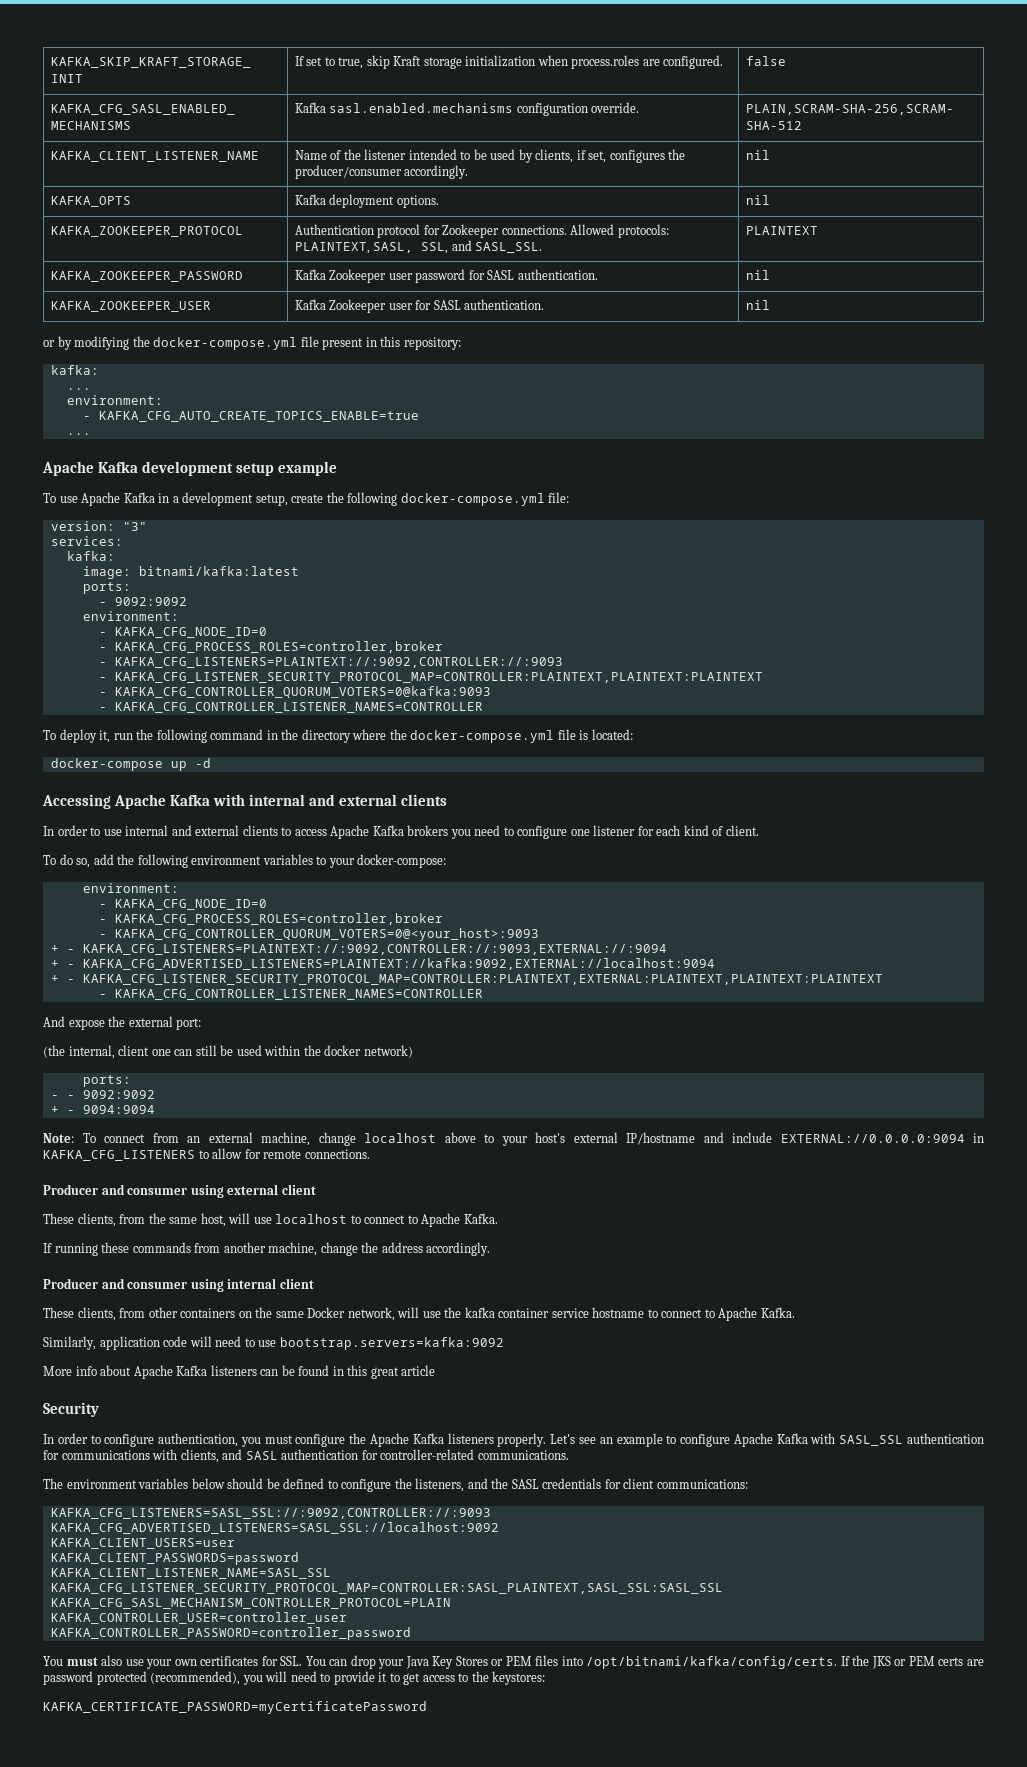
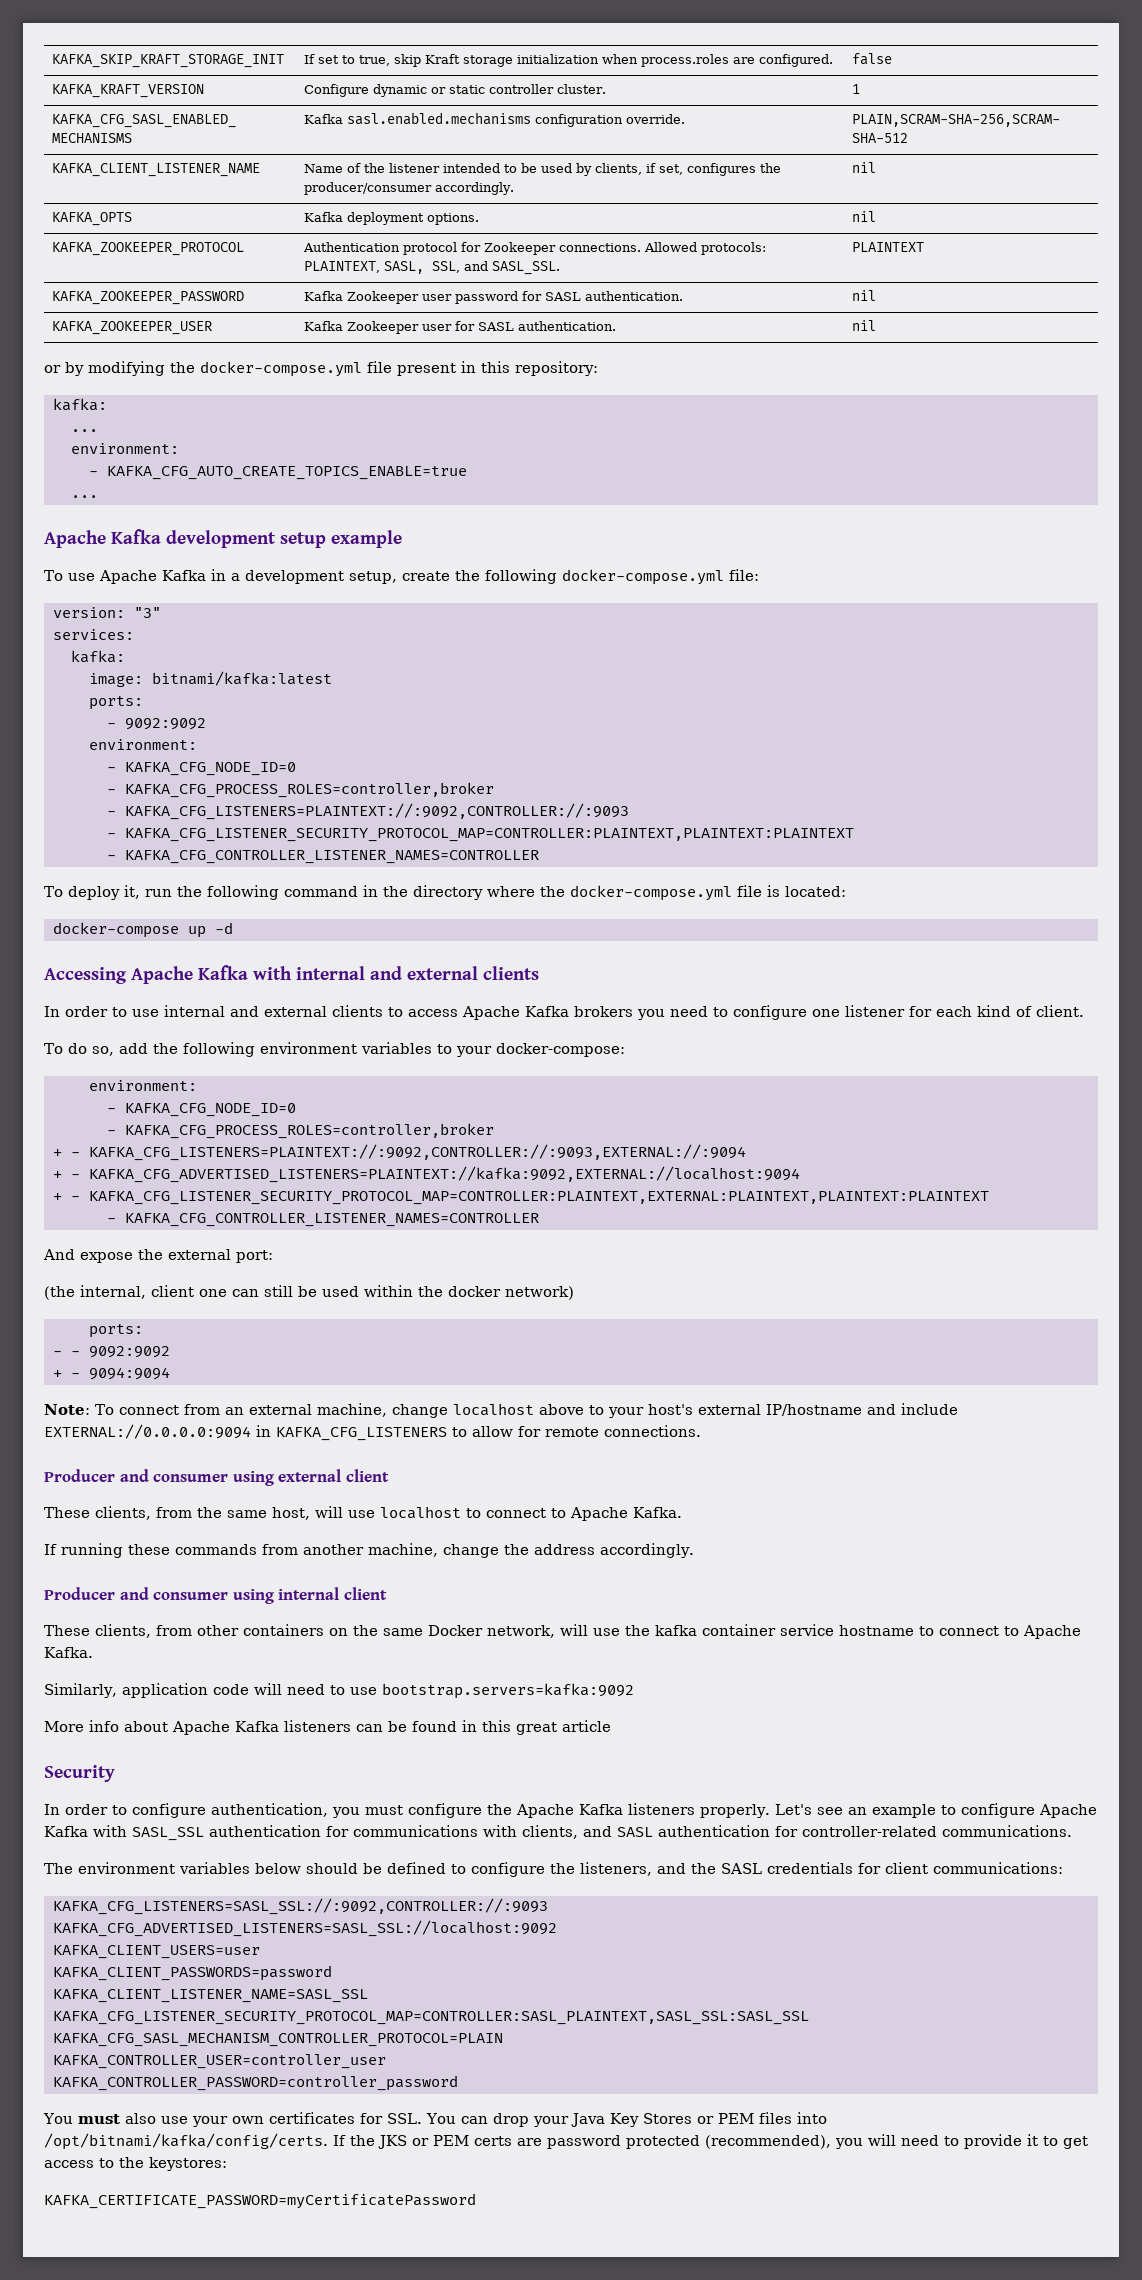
+ KAFKA_KRAFT_VERSION | Configure dynamic or static controller cluster. | 1
- - KAFKA_CFG_CONTROLLER_QUORUM_VOTERS=0@kafka:9093
- - KAFKA_CFG_CONTROLLER_QUORUM_VOTERS=0@<your_host>:9093

